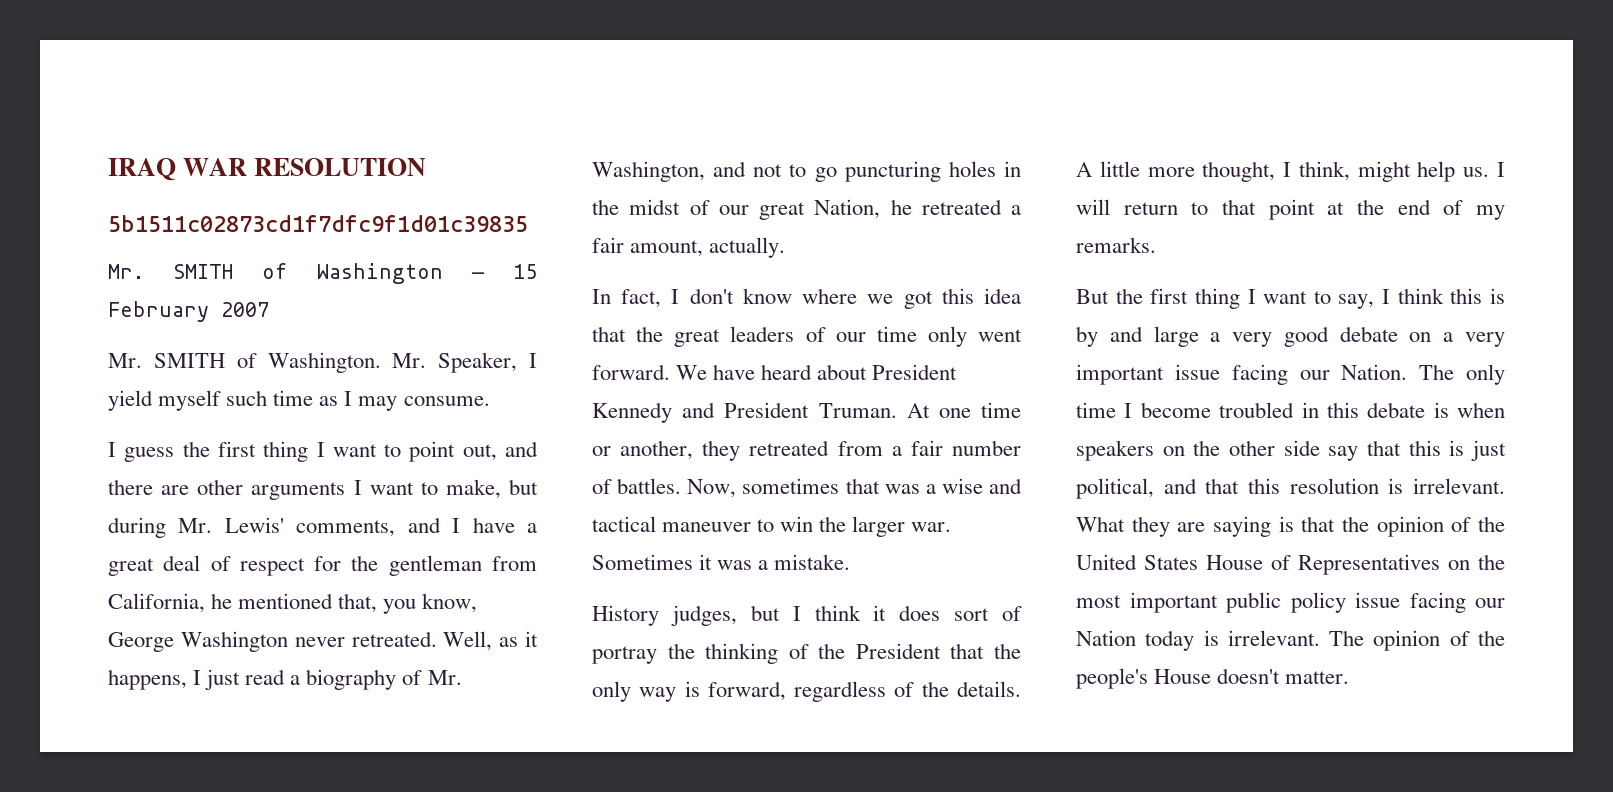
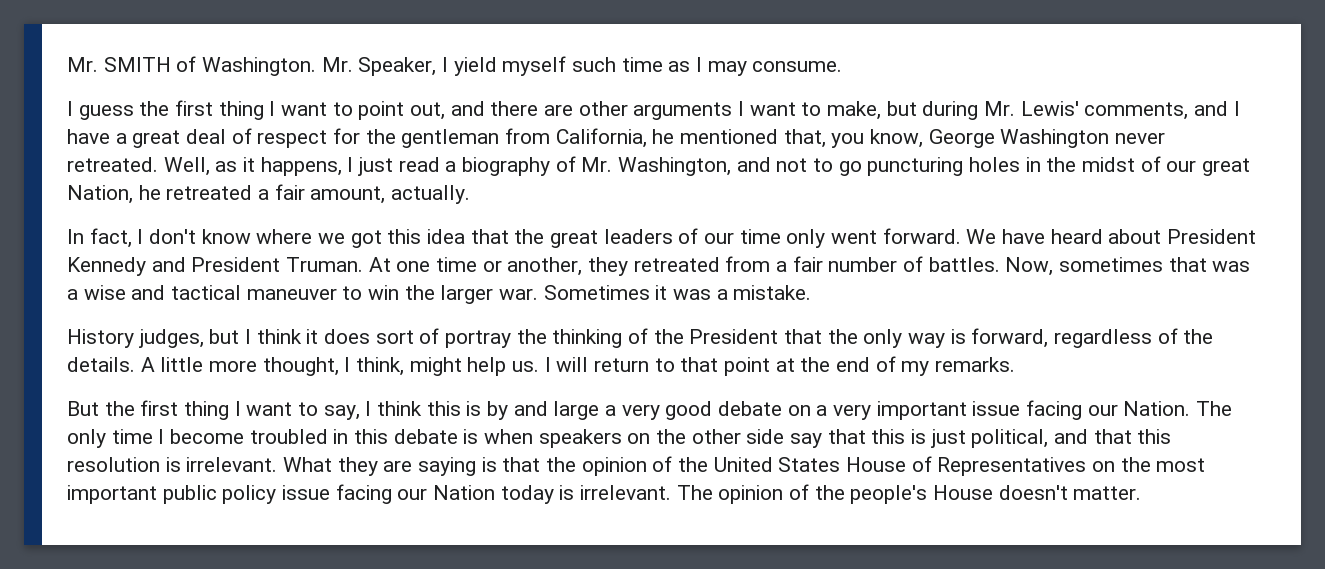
- IRAQ WAR RESOLUTION
- 5b1511c02873cd1f7dfc9f1d01c39835
- Mr. SMITH of Washington — 15 February 2007

